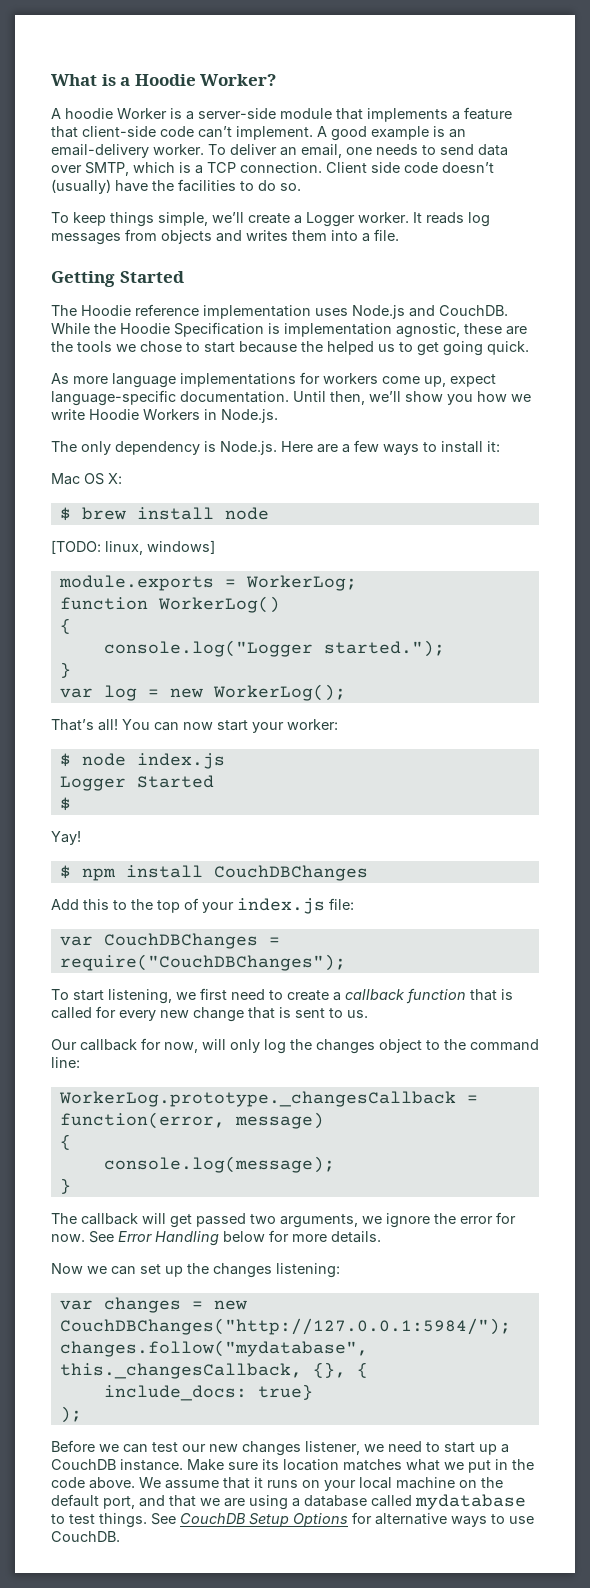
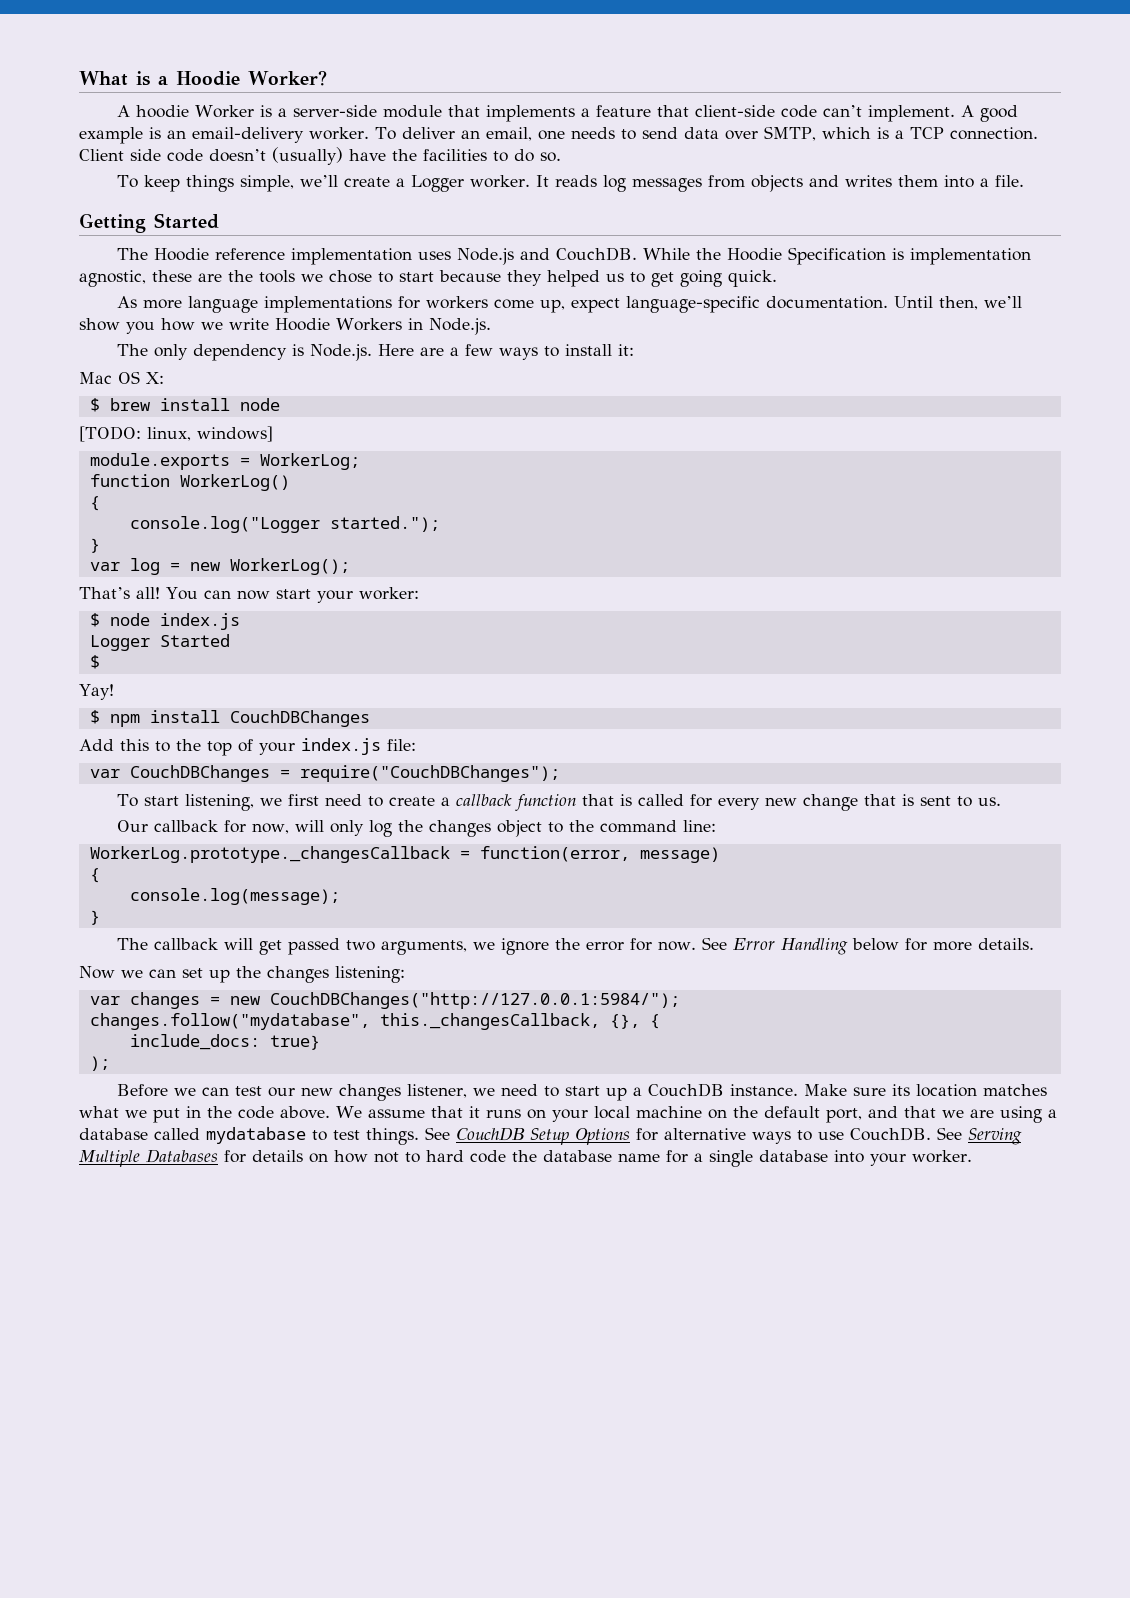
- While the Hoodie Specification is implementation agnostic, these are the tools we chose to start because the helped us to get going quick.
+ While the Hoodie Specification is implementation agnostic, these are the tools we chose to start because they helped us to get going quick.
+ See Serving Multiple Databases for details on how not to hard code the database name for a single database into your worker.

